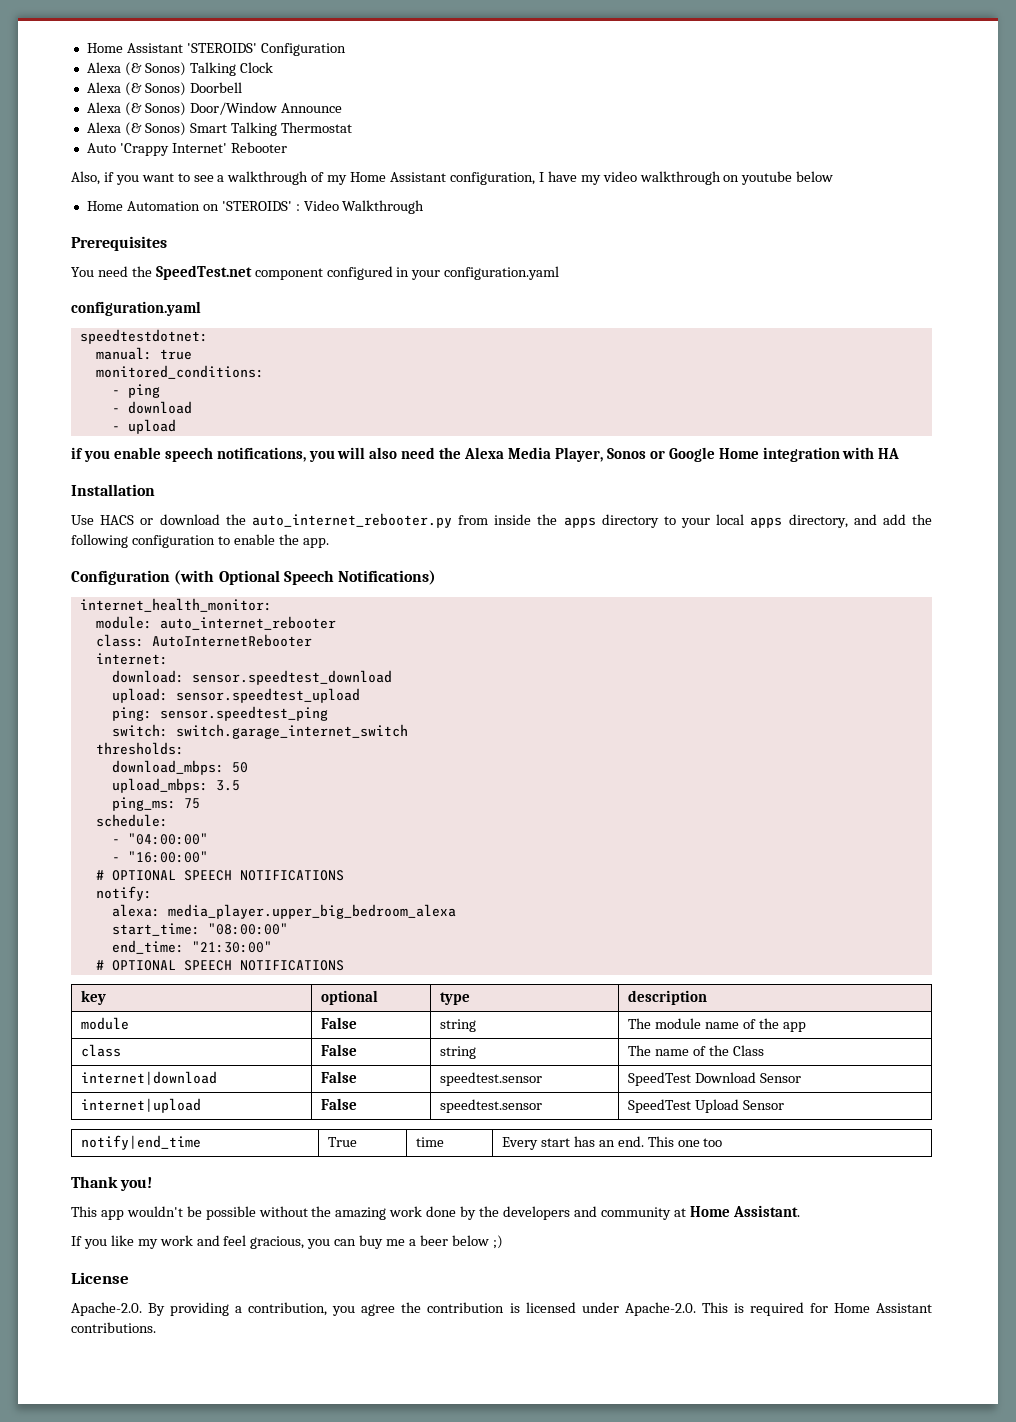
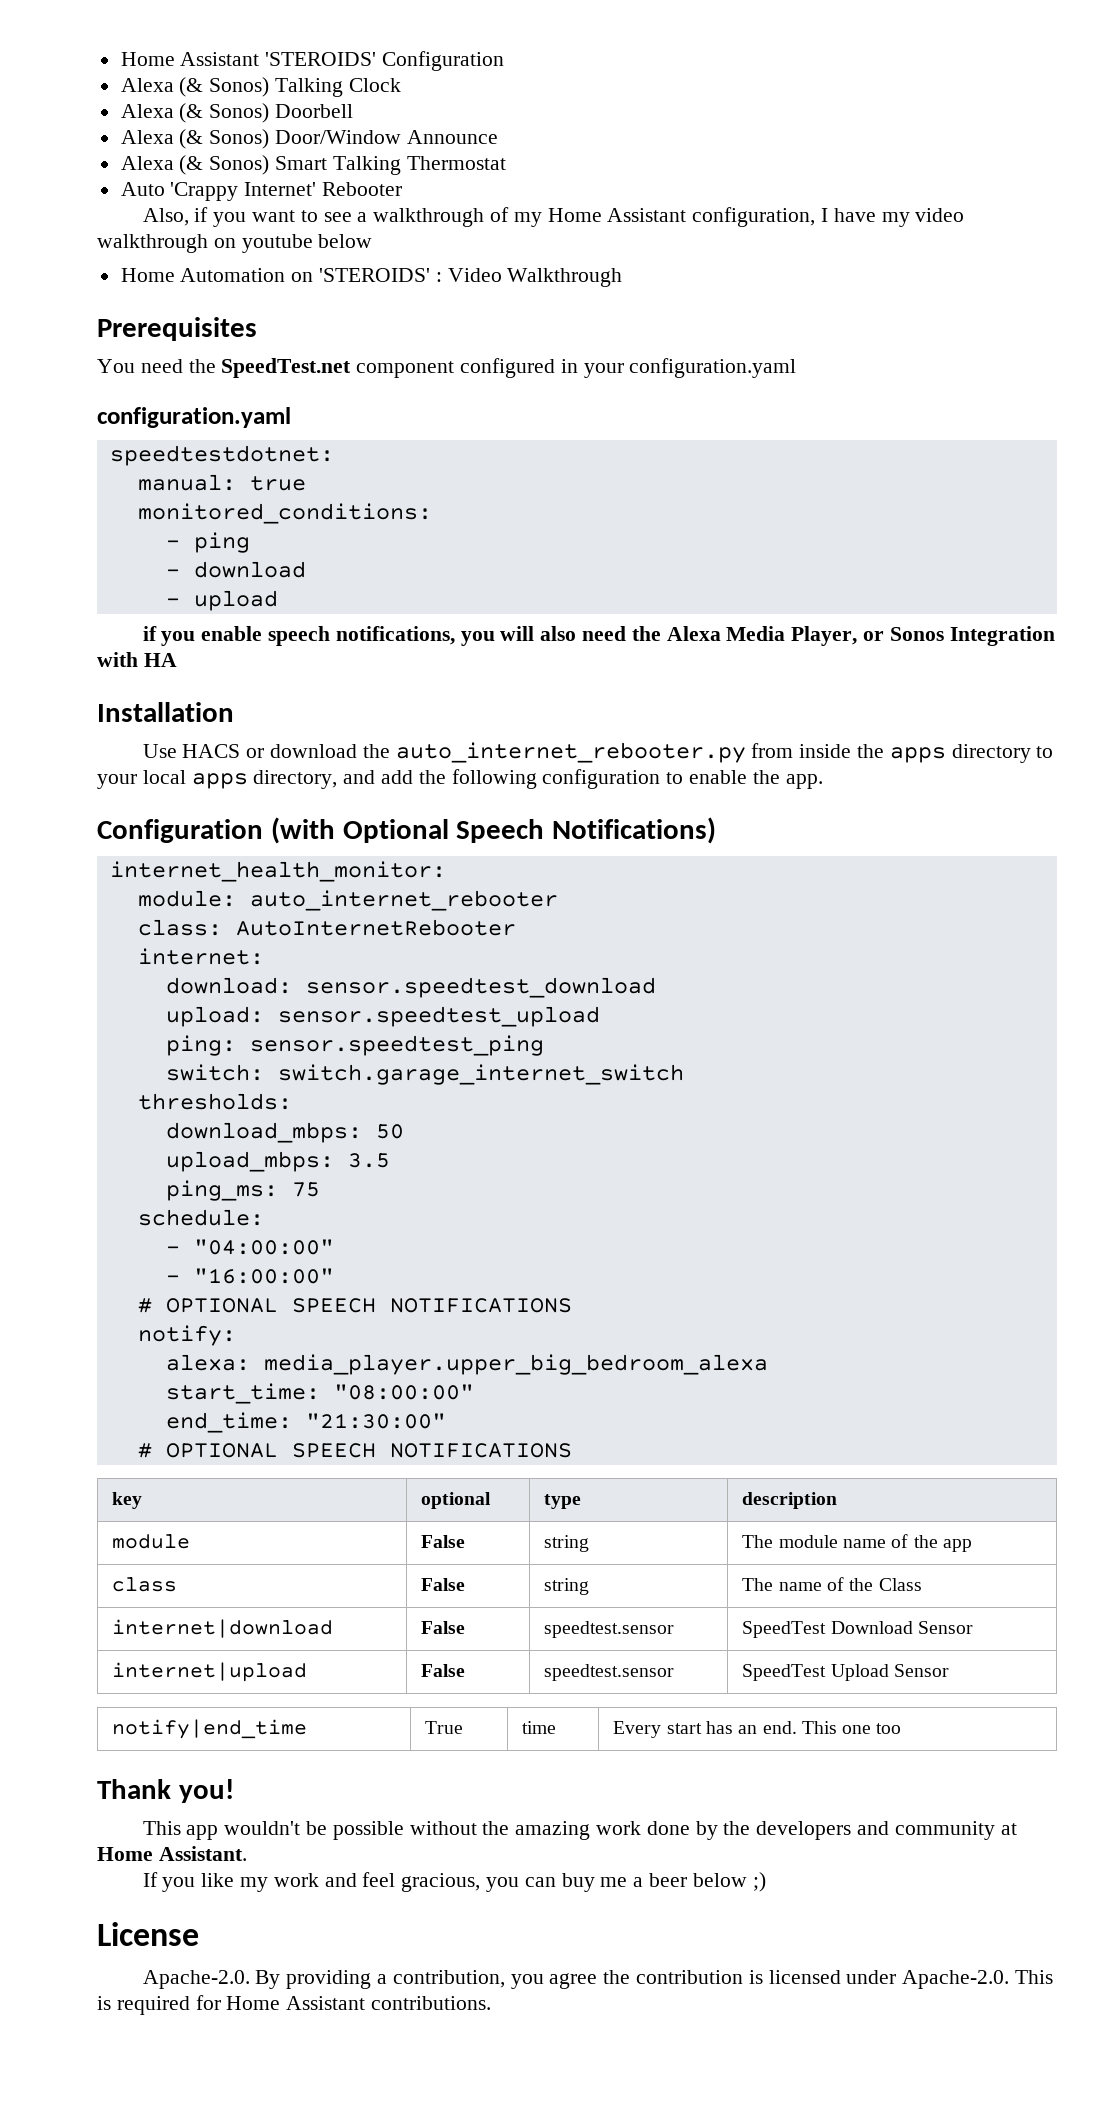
- if you enable speech notifications, you will also need the Alexa Media Player, Sonos or Google Home integration with HA
+ if you enable speech notifications, you will also need the Alexa Media Player, or Sonos Integration with HA

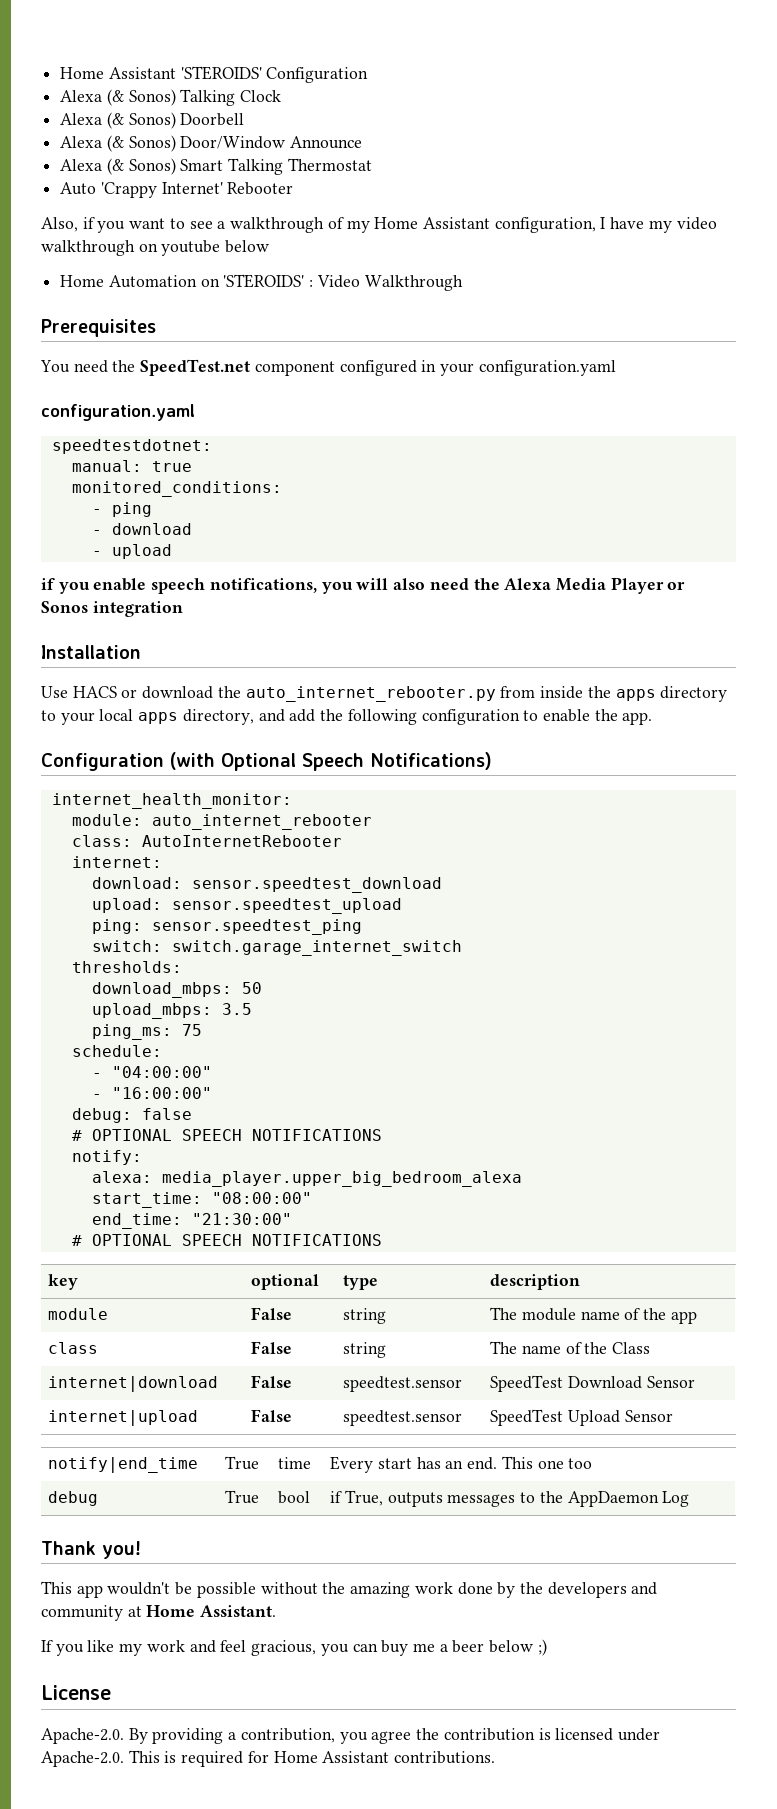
- if you enable speech notifications, you will also need the Alexa Media Player, or Sonos Integration with HA
+ if you enable speech notifications, you will also need the Alexa Media Player or Sonos integration
+ debug: false
+ debug | True | bool | if True, outputs messages to the AppDaemon Log

